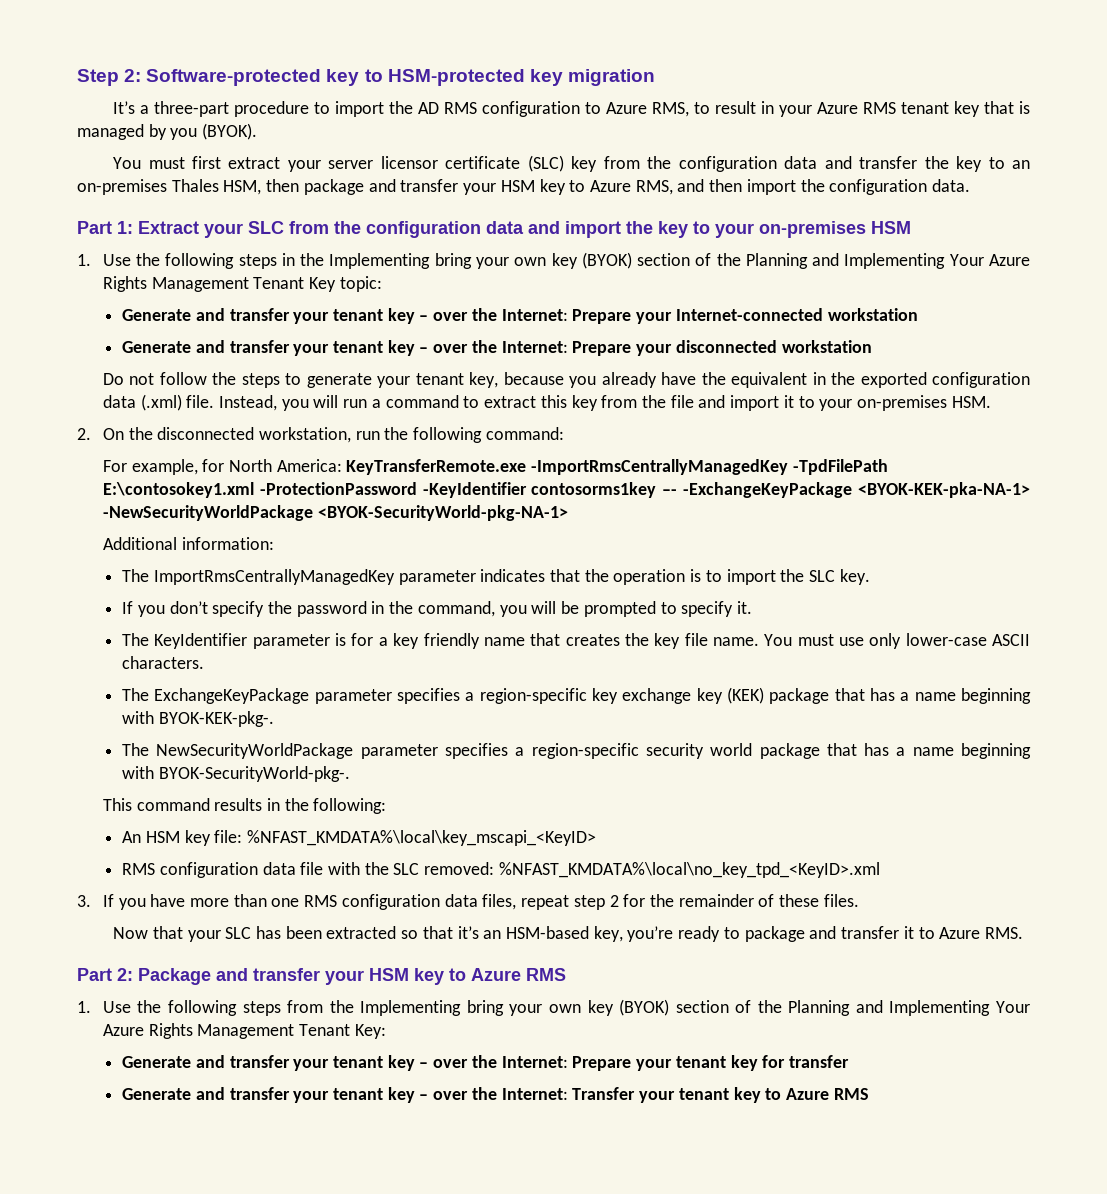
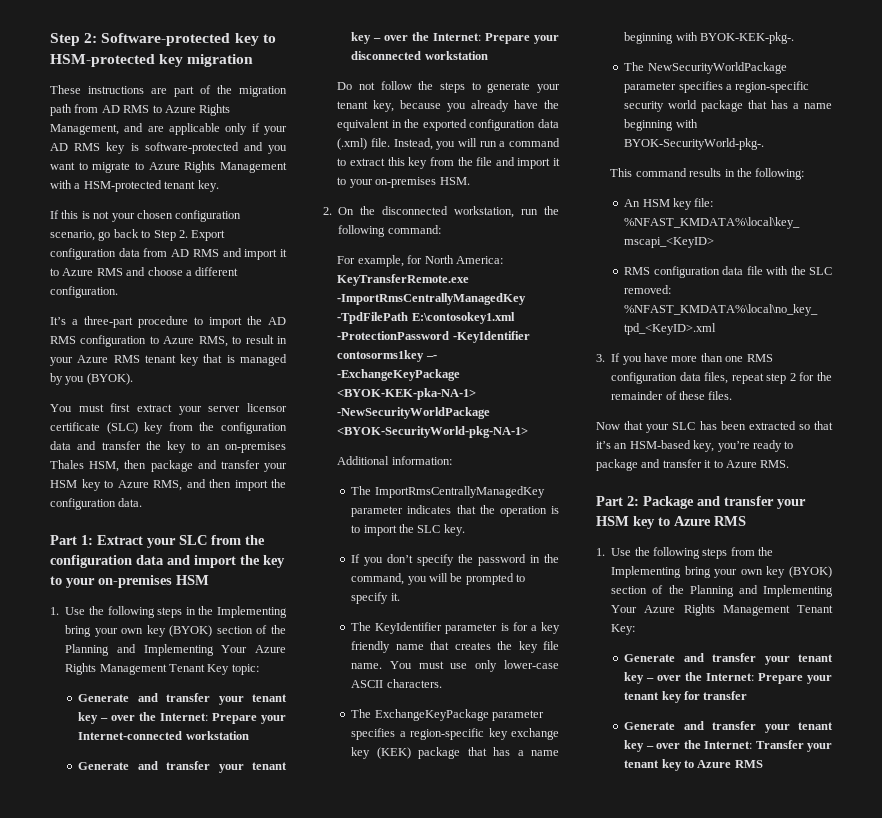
+ These instructions are part of the migration path from AD RMS to Azure Rights Management, and are applicable only if your AD RMS key is software-protected and you want to migrate to Azure Rights Management with a HSM-protected tenant key.
+ If this is not your chosen configuration scenario, go back to Step 2. Export configuration data from AD RMS and import it to Azure RMS and choose a different configuration.

